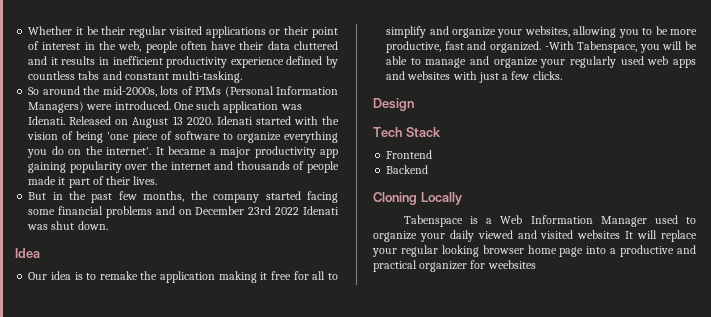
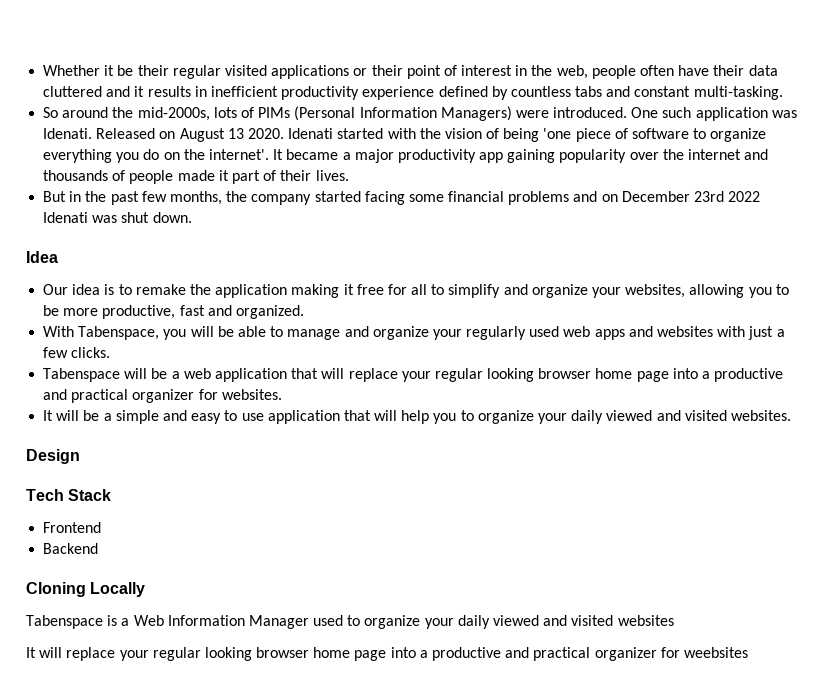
- Our idea is to remake the application making it free for all to simplify and organize your websites, allowing you to be more productive, fast and organized. -With Tabenspace, you will be able to manage and organize your regularly used web apps and websites with just a few clicks.
+ Our idea is to remake the application making it free for all to simplify and organize your websites, allowing you to be more productive, fast and organized.
+ With Tabenspace, you will be able to manage and organize your regularly used web apps and websites with just a few clicks.
+ Tabenspace will be a web application that will replace your regular looking browser home page into a productive and practical organizer for websites.
+ It will be a simple and easy to use application that will help you to organize your daily viewed and visited websites.
- Tabenspace is a Web Information Manager used to organize your daily viewed and visited websites It will replace your regular looking browser home page into a productive and practical organizer for weebsites
+ Tabenspace is a Web Information Manager used to organize your daily viewed and visited websites
+ It will replace your regular looking browser home page into a productive and practical organizer for weebsites

